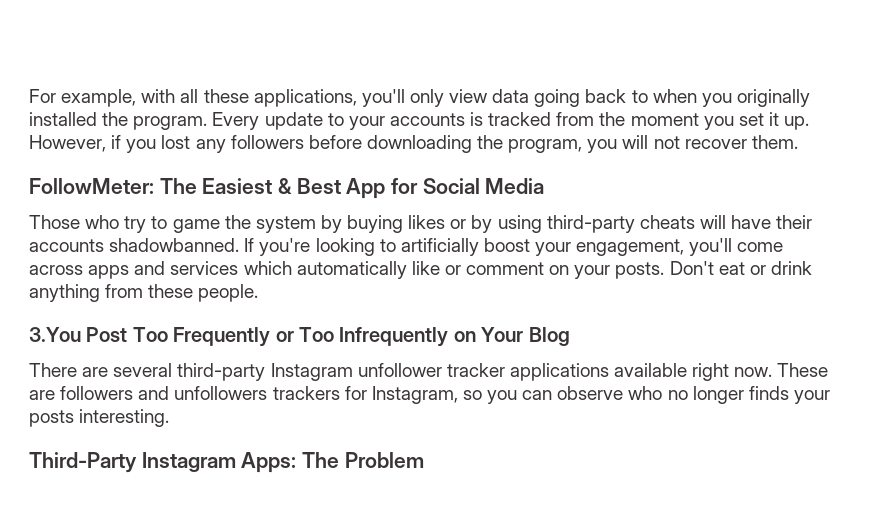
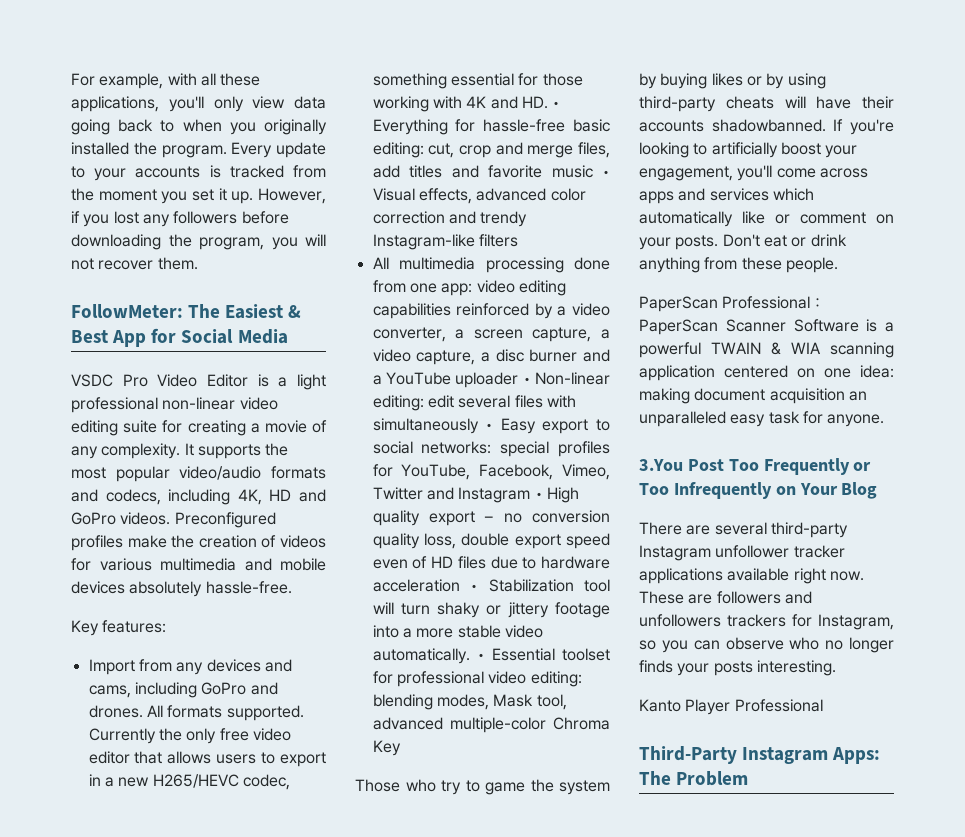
+ VSDC Pro Video Editor is a light professional non-linear video editing suite for creating a movie of any complexity. It supports the most popular video/audio formats and codecs, including 4K, HD and GoPro videos. Preconfigured profiles make the creation of videos for various multimedia and mobile devices absolutely hassle-free.
+ Key features:
+ Import from any devices and cams, including GoPro and drones. All formats supported. Сurrently the only free video editor that allows users to export in a new H265/HEVC codec, something essential for those working with 4K and HD. • Everything for hassle-free basic editing: cut, crop and merge files, add titles and favorite music • Visual effects, advanced color correction and trendy Instagram-like filters
+ All multimedia processing done from one app: video editing capabilities reinforced by a video converter, a screen capture, a video capture, a disc burner and a YouTube uploader • Non-linear editing: edit several files with simultaneously • Easy export to social networks: special profiles for YouTube, Facebook, Vimeo, Twitter and Instagram • High quality export – no conversion quality loss, double export speed even of HD files due to hardware acceleration • Stabilization tool will turn shaky or jittery footage into a more stable video automatically. • Essential toolset for professional video editing: blending modes, Mask tool, advanced multiple-color Chroma Key
+ PaperScan Professional：PaperScan Scanner Software is a powerful TWAIN & WIA scanning application centered on one idea: making document acquisition an unparalleled easy task for anyone.
+ Kanto Player Professional

